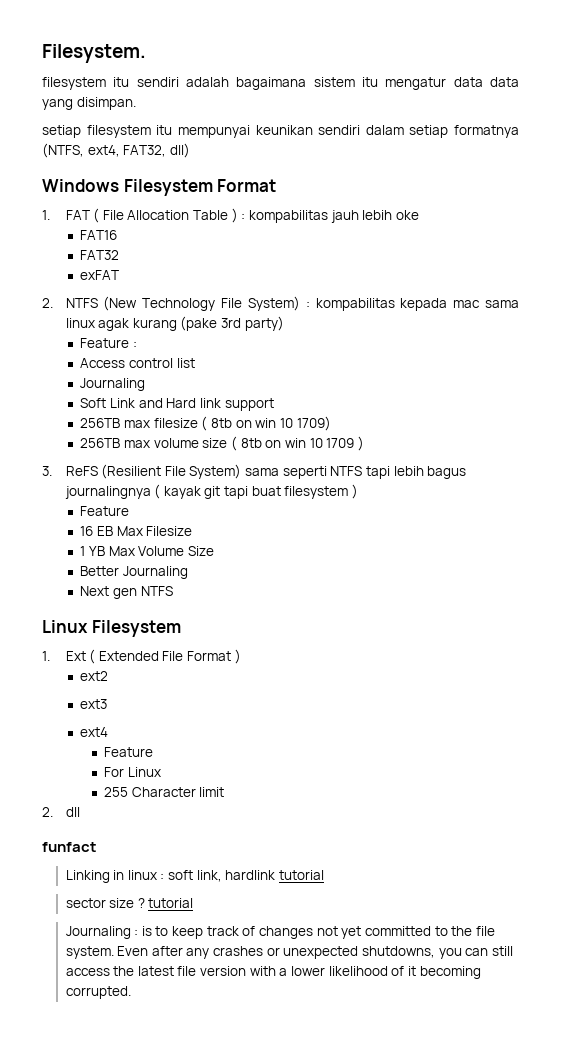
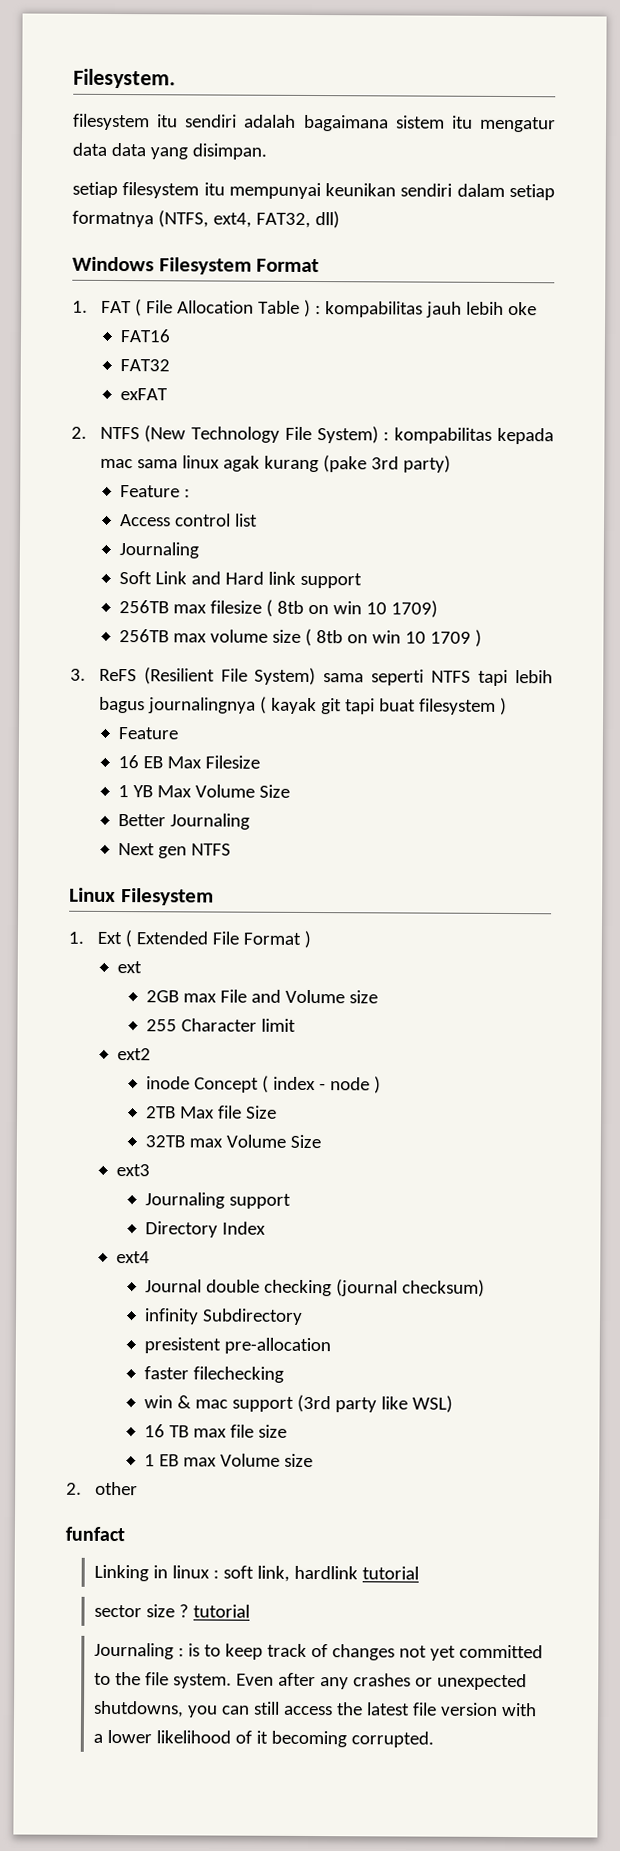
+ ext
+ 2GB max File and Volume size
+ 255 Character limit
  ext2
+ inode Concept ( index - node )
+ 2TB Max file Size
+ 32TB max Volume Size
  ext3
+ Journaling support
+ Directory Index
  ext4
- Feature
- For Linux
- 255 Character limit
- 2. dll
+ Journal double checking (journal checksum)
+ infinity Subdirectory
+ presistent pre-allocation
+ faster filechecking
+ win & mac support (3rd party like WSL)
+ 16 TB max file size
+ 1 EB max Volume size
+ 2. other

